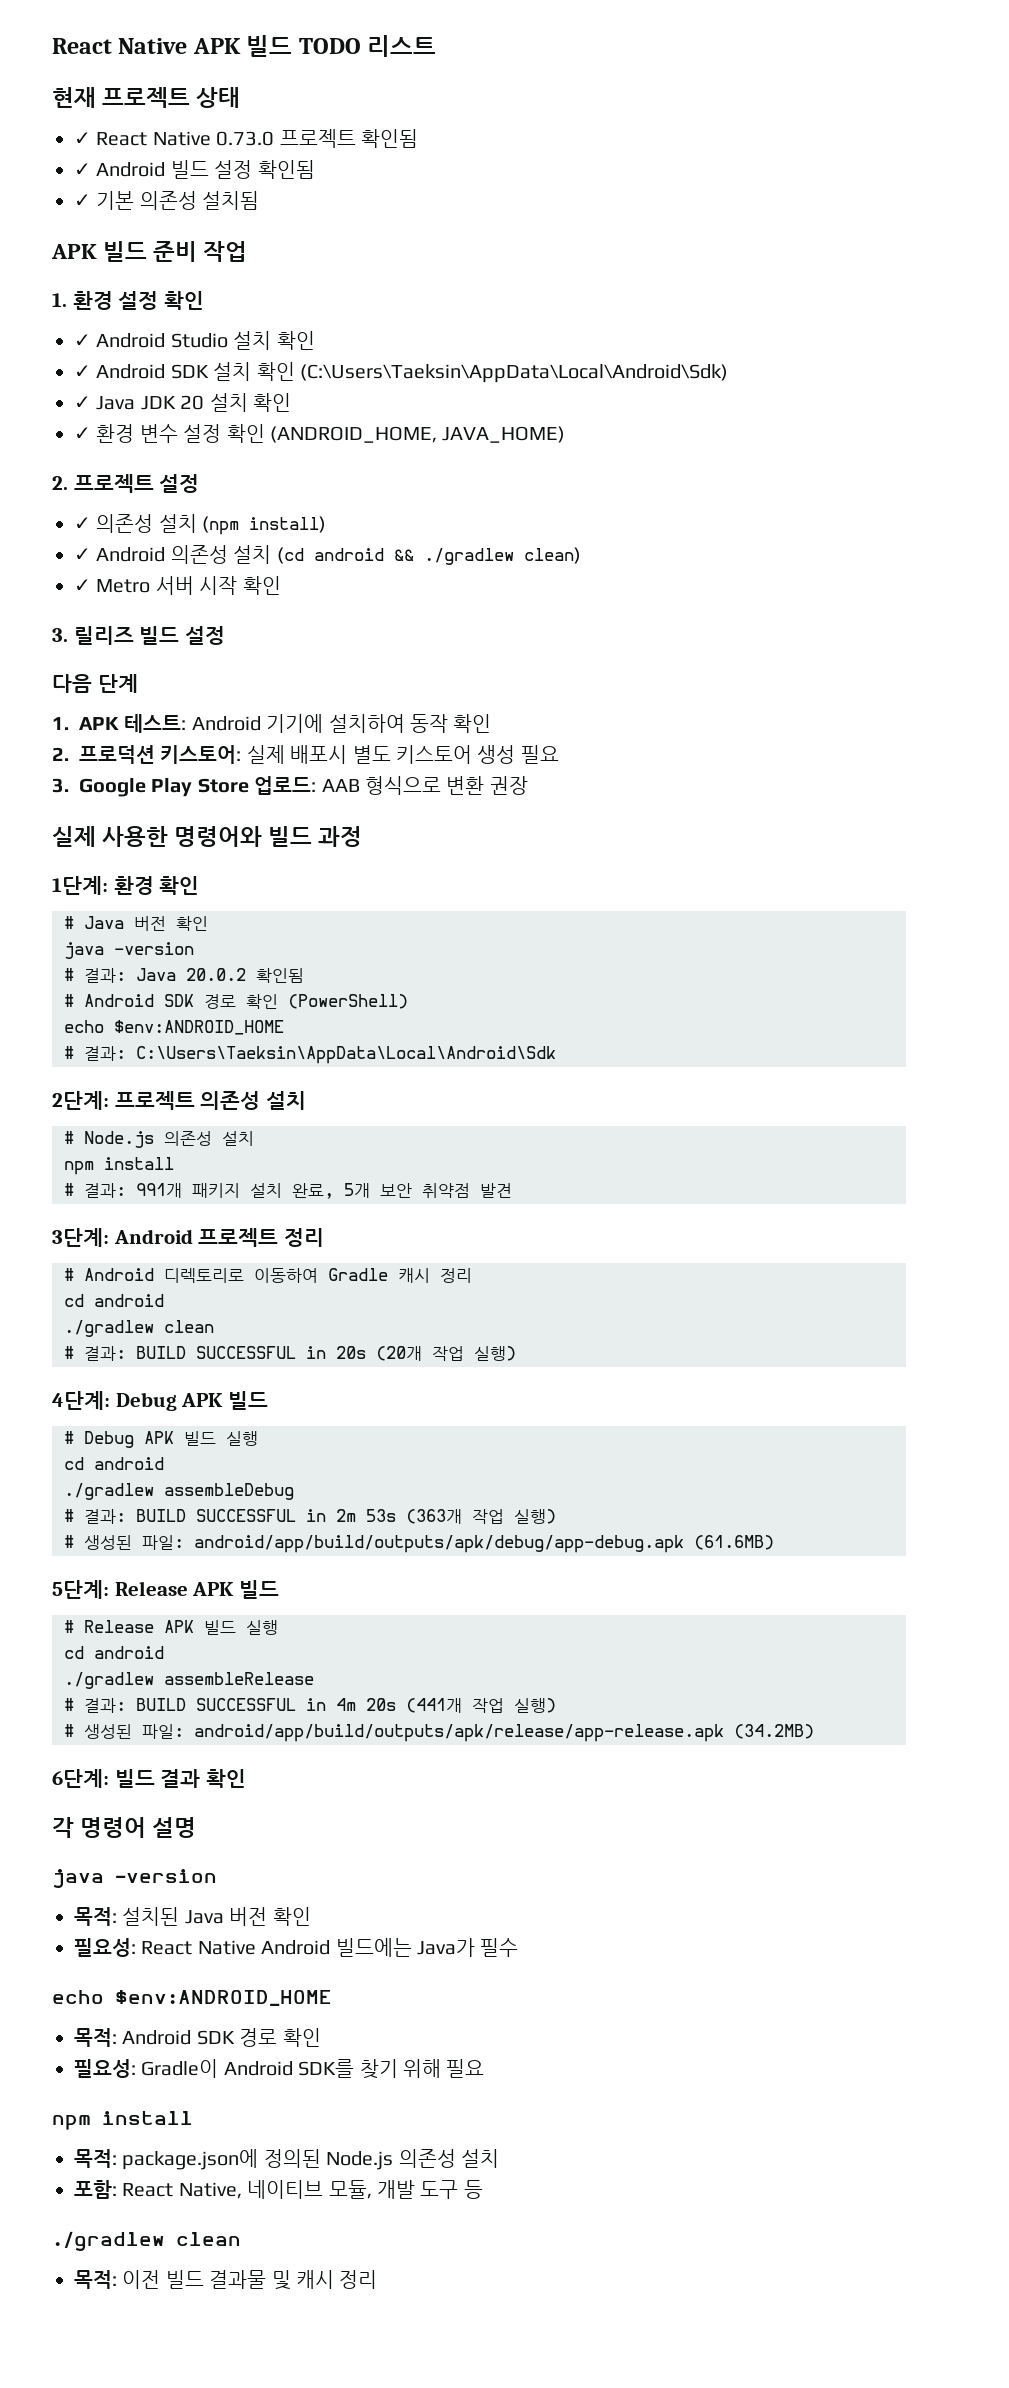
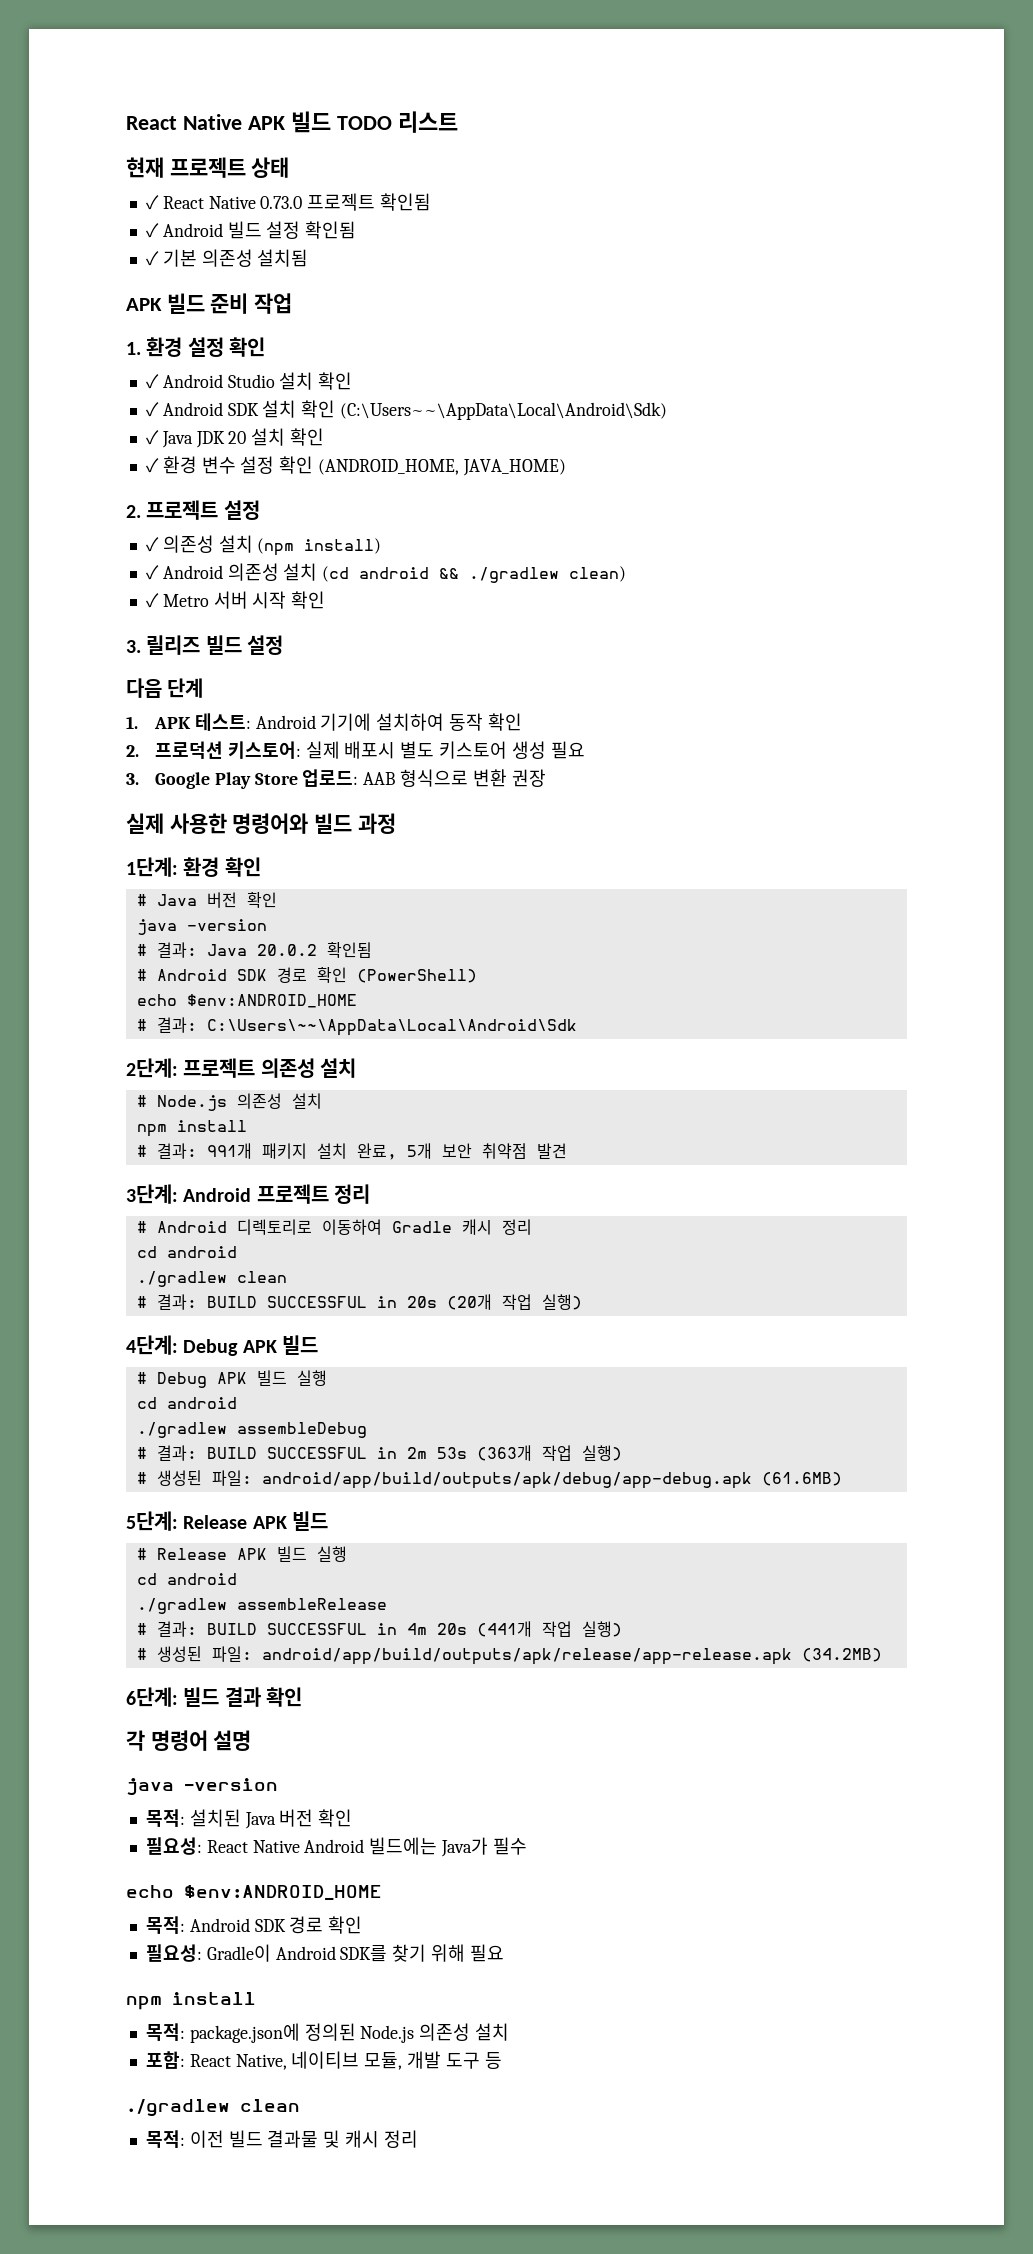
- ✓ Android SDK 설치 확인 (C:\Users\Taeksin\AppData\Local\Android\Sdk)
+ ✓ Android SDK 설치 확인 (C:\Users~~\AppData\Local\Android\Sdk)
- # 결과: C:\Users\Taeksin\AppData\Local\Android\Sdk
+ # 결과: C:\Users\~~\AppData\Local\Android\Sdk

